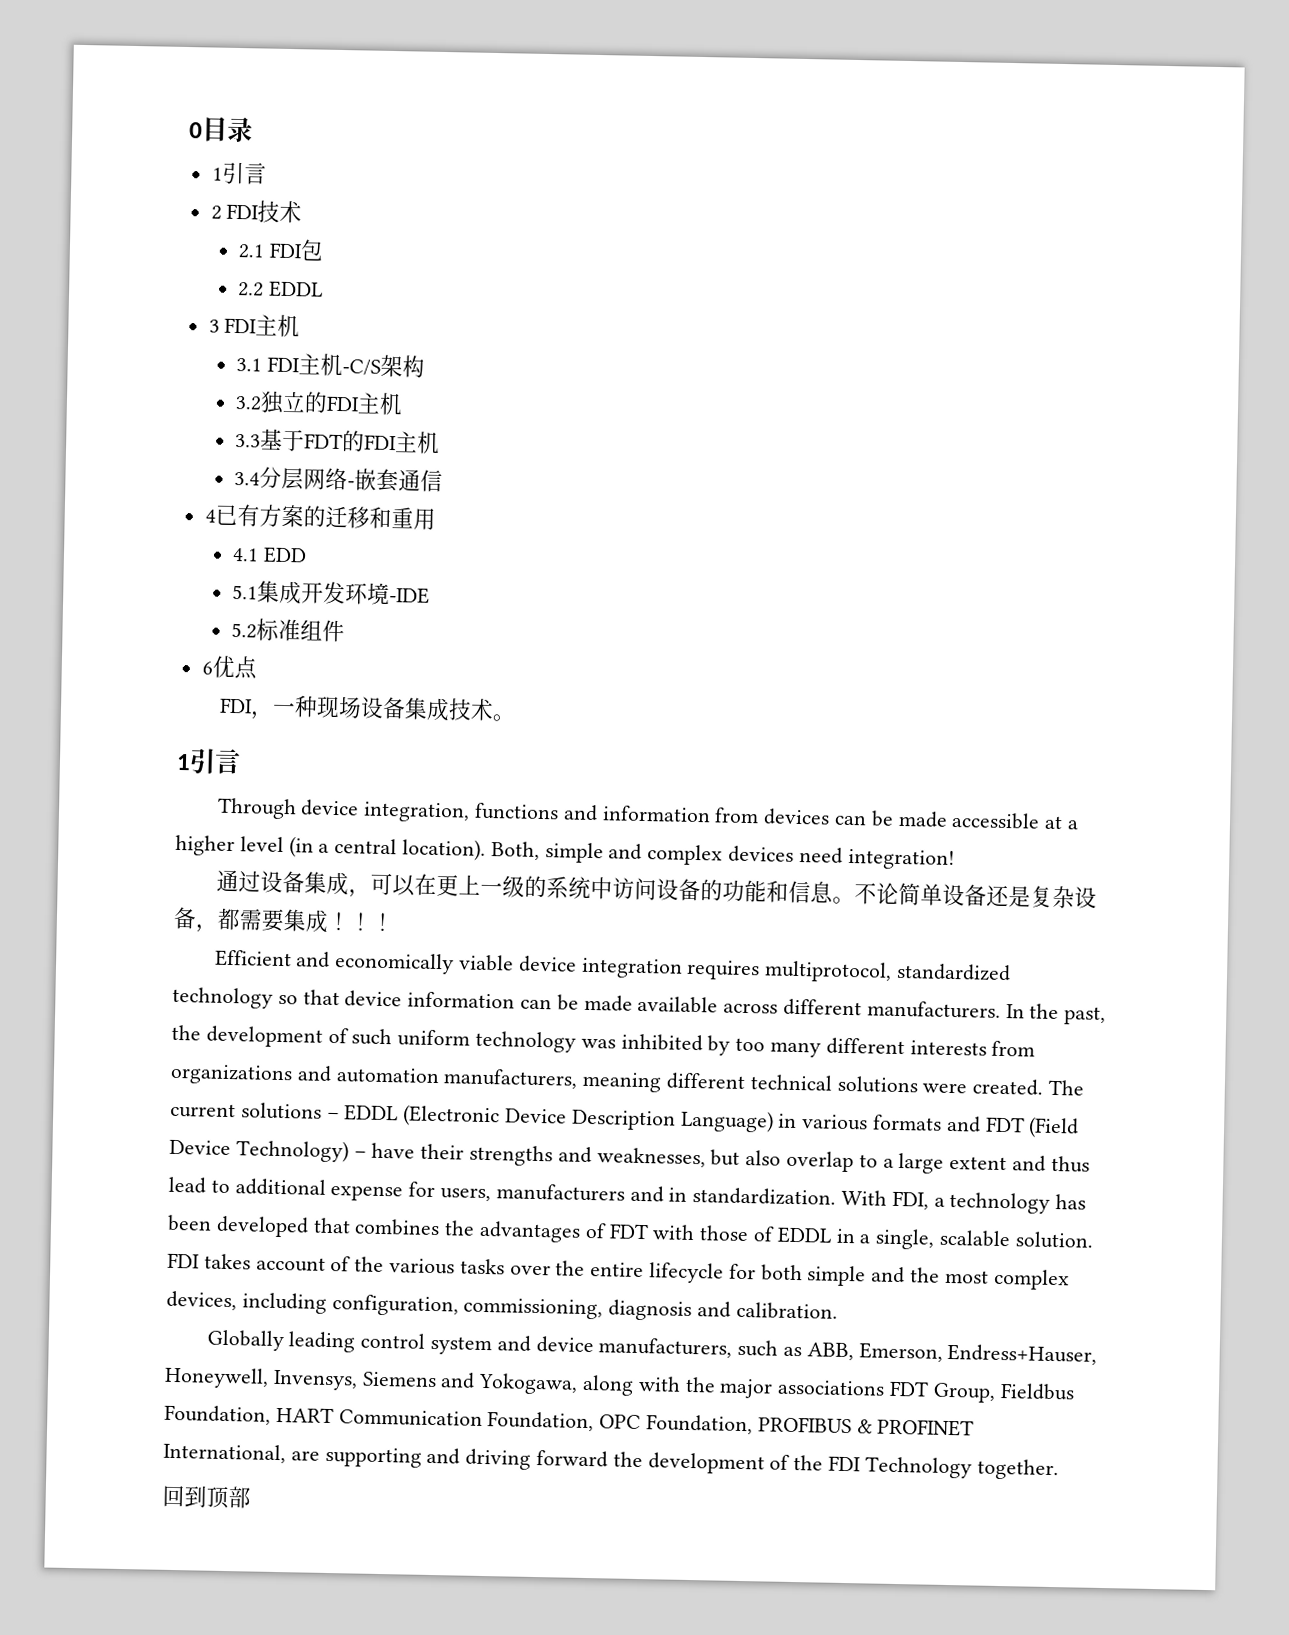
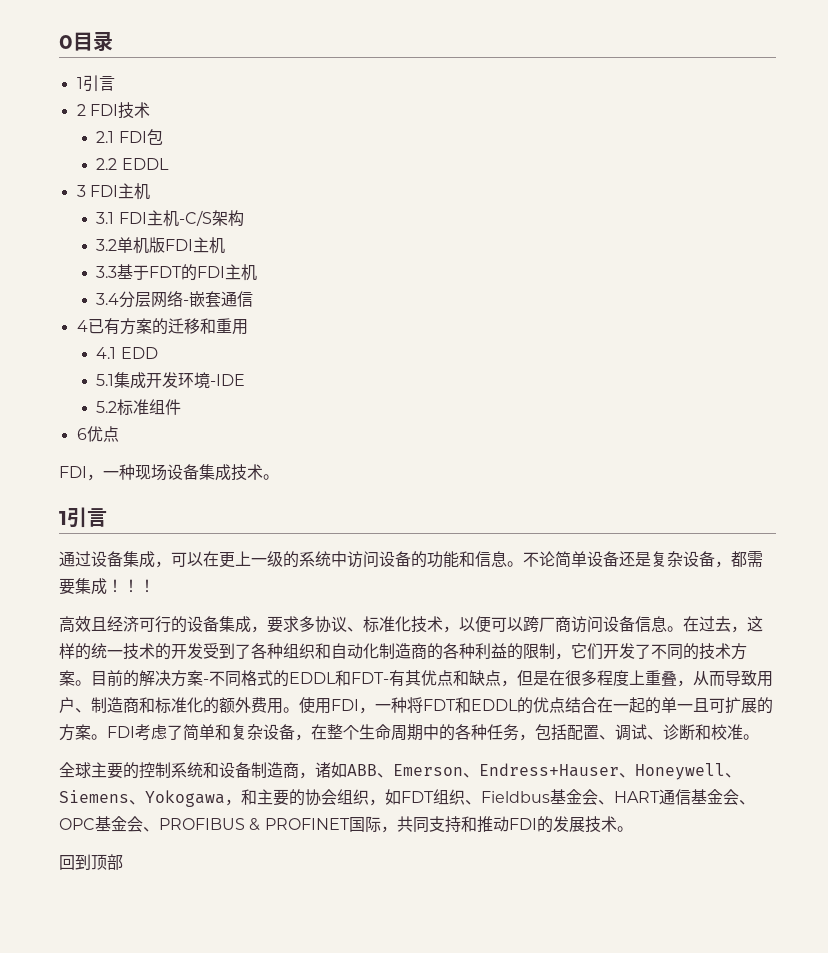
- 3.2独立的FDI主机
+ 3.2单机版FDI主机
- Through device integration, functions and information from devices can be made accessible at a higher level (in a central location). Both, simple and complex devices need integration!
- Efficient and economically viable device integration requires multiprotocol, standardized technology so that device information can be made available across different manufacturers. In the past, the development of such uniform technology was inhibited by too many different interests from organizations and automation manufacturers, meaning different technical solutions were created. The current solutions – EDDL (Electronic Device Description Language) in various formats and FDT (Field Device Technology) – have their strengths and weaknesses, but also overlap to a large extent and thus lead to additional expense for users, manufacturers and in standardization. With FDI, a technology has been developed that combines the advantages of FDT with those of EDDL in a single, scalable solution. FDI takes account of the various tasks over the entire lifecycle for both simple and the most complex devices, including configuration, commissioning, diagnosis and calibration.
- Globally leading control system and device manufacturers, such as ABB, Emerson, Endress+Hauser, Honeywell, Invensys, Siemens and Yokogawa, along with the major associations FDT Group, Fieldbus Foundation, HART Communication Foundation, OPC Foundation, PROFIBUS & PROFINET International, are supporting and driving forward the development of the FDI Technology together.
+ 高效且经济可行的设备集成，要求多协议、标准化技术，以便可以跨厂商访问设备信息。在过去，这样的统一技术的开发受到了各种组织和自动化制造商的各种利益的限制，它们开发了不同的技术方案。目前的解决方案-不同格式的EDDL和FDT-有其优点和缺点，但是在很多程度上重叠，从而导致用户、制造商和标准化的额外费用。使用FDI，一种将FDT和EDDL的优点结合在一起的单一且可扩展的方案。FDI考虑了简单和复杂设备，在整个生命周期中的各种任务，包括配置、调试、诊断和校准。
+ 全球主要的控制系统和设备制造商，诸如ABB、Emerson、Endress+Hauser、Honeywell、Siemens、Yokogawa，和主要的协会组织，如FDT组织、Fieldbus基金会、HART通信基金会、OPC基金会、PROFIBUS & PROFINET国际，共同支持和推动FDI的发展技术。

